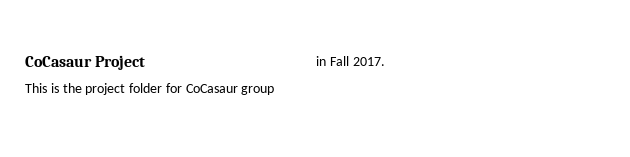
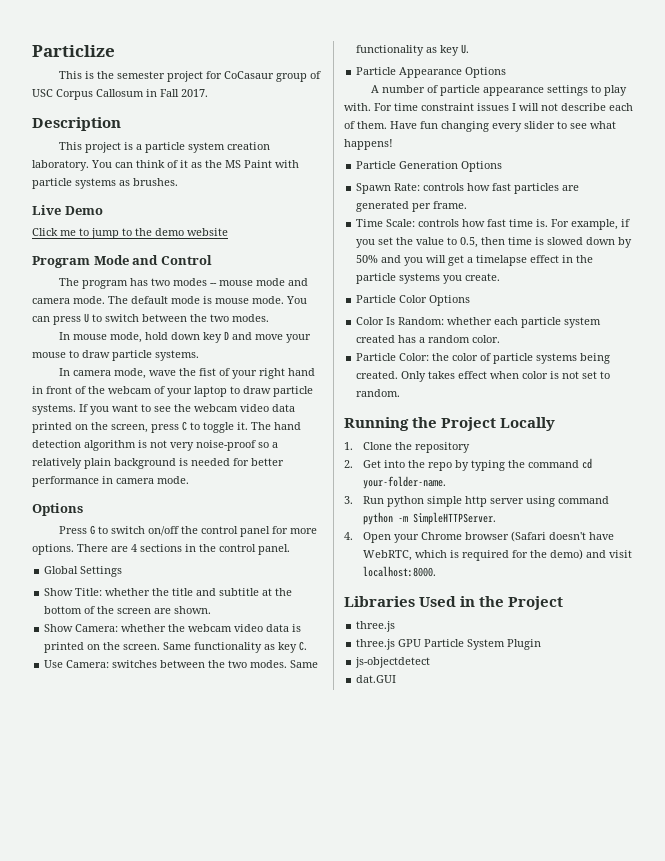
- CoCasaur Project
+ Particlize
- This is the project folder for CoCasaur group in Fall 2017.
+ This is the semester project for CoCasaur group of USC Corpus Callosum in Fall 2017.
+ Description
+ This project is a particle system creation laboratory. You can think of it as the MS Paint with particle systems as brushes.
+ Live Demo
+ Click me to jump to the demo website
+ Program Mode and Control
+ The program has two modes -- mouse mode and camera mode. The default mode is mouse mode. You can press U to switch between the two modes.
+ In mouse mode, hold down key D and move your mouse to draw particle systems.
+ In camera mode, wave the fist of your right hand in front of the webcam of your laptop to draw particle systems. If you want to see the webcam video data printed on the screen, press C to toggle it. The hand detection algorithm is not very noise-proof so a relatively plain background is needed for better performance in camera mode.
+ Options
+ Press G to switch on/off the control panel for more options. There are 4 sections in the control panel.
+ Global Settings
+ Show Title: whether the title and subtitle at the bottom of the screen are shown.
+ Show Camera: whether the webcam video data is printed on the screen. Same functionality as key C.
+ Use Camera: switches between the two modes. Same functionality as key U.
+ Particle Appearance Options
+ A number of particle appearance settings to play with. For time constraint issues I will not describe each of them. Have fun changing every slider to see what happens!
+ Particle Generation Options
+ Spawn Rate: controls how fast particles are generated per frame.
+ Time Scale: controls how fast time is. For example, if you set the value to 0.5, then time is slowed down by 50% and you will get a timelapse effect in the particle systems you create.
+ Particle Color Options
+ Color Is Random: whether each particle system created has a random color.
+ Particle Color: the color of particle systems being created. Only takes effect when color is not set to random.
+ Running the Project Locally
+ 1. Clone the repository
+ 2. Get into the repo by typing the command cd your-folder-name.
+ 3. Run python simple http server using command python -m SimpleHTTPServer.
+ 4. Open your Chrome browser (Safari doesn't have WebRTC, which is required for the demo) and visit localhost:8000.
+ Libraries Used in the Project
+ three.js
+ three.js GPU Particle System Plugin
+ js-objectdetect
+ dat.GUI

